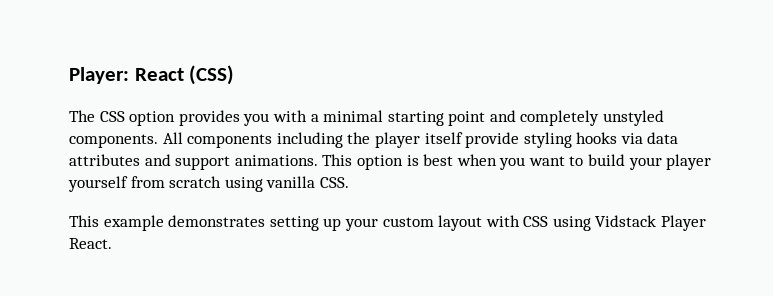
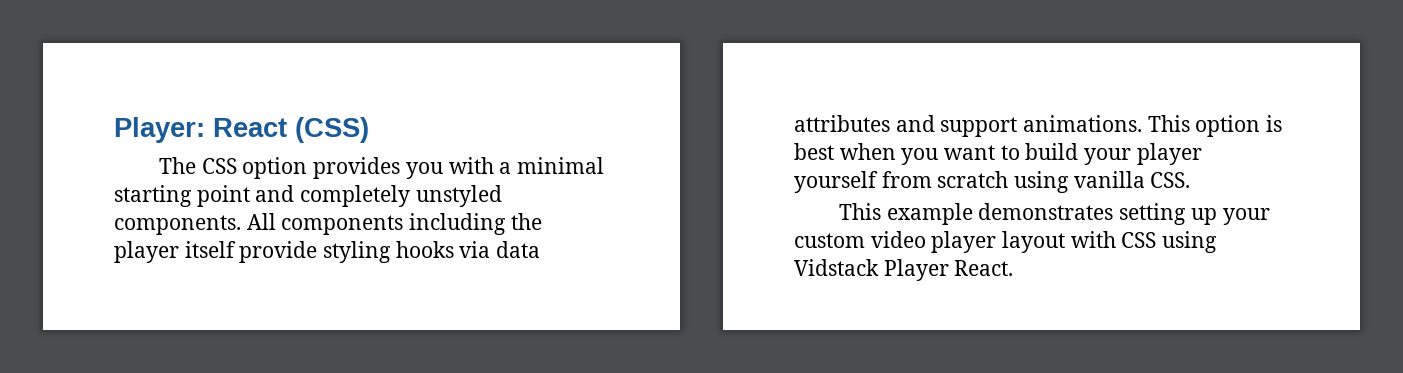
- This example demonstrates setting up your custom layout with CSS using Vidstack Player React.
+ This example demonstrates setting up your custom video player layout with CSS using Vidstack Player React.

